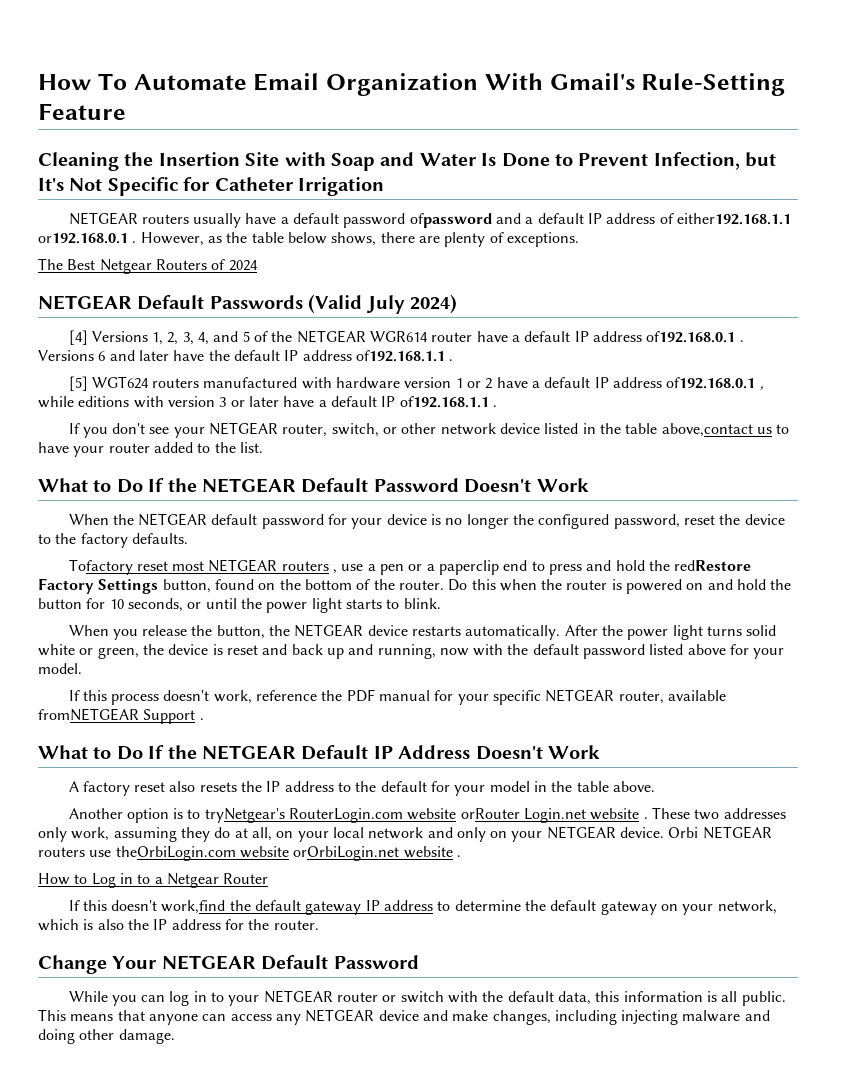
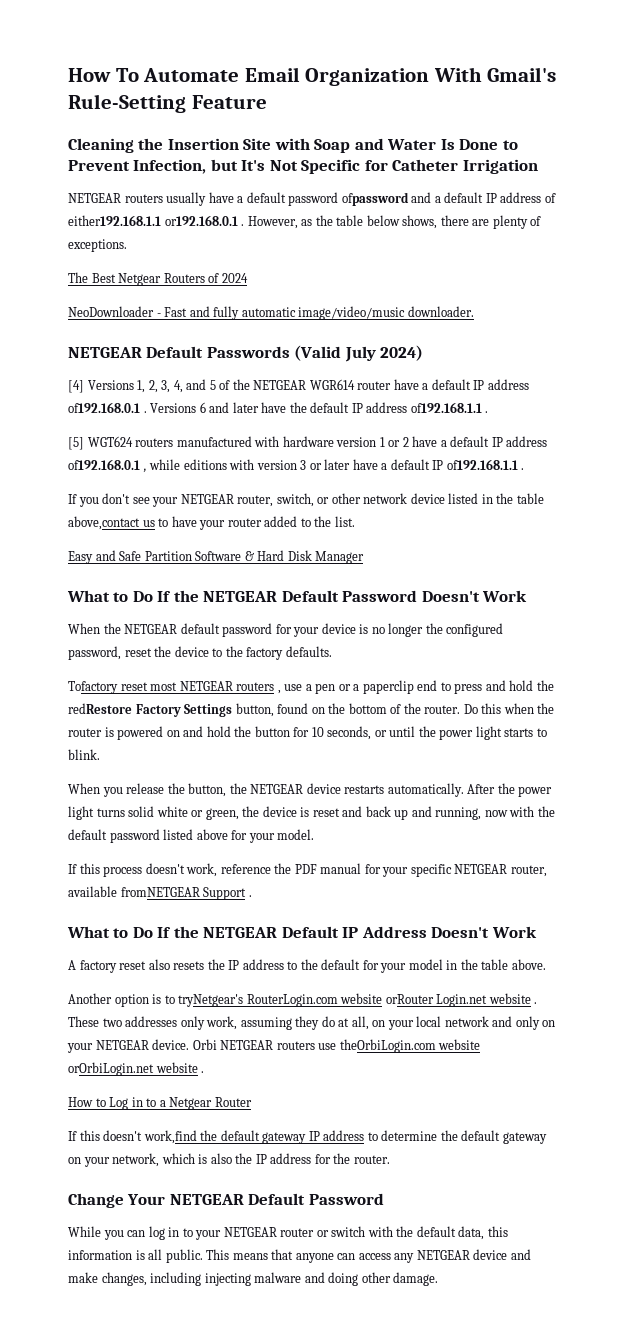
+ NeoDownloader - Fast and fully automatic image/video/music downloader.
+ Easy and Safe Partition Software & Hard Disk Manager

